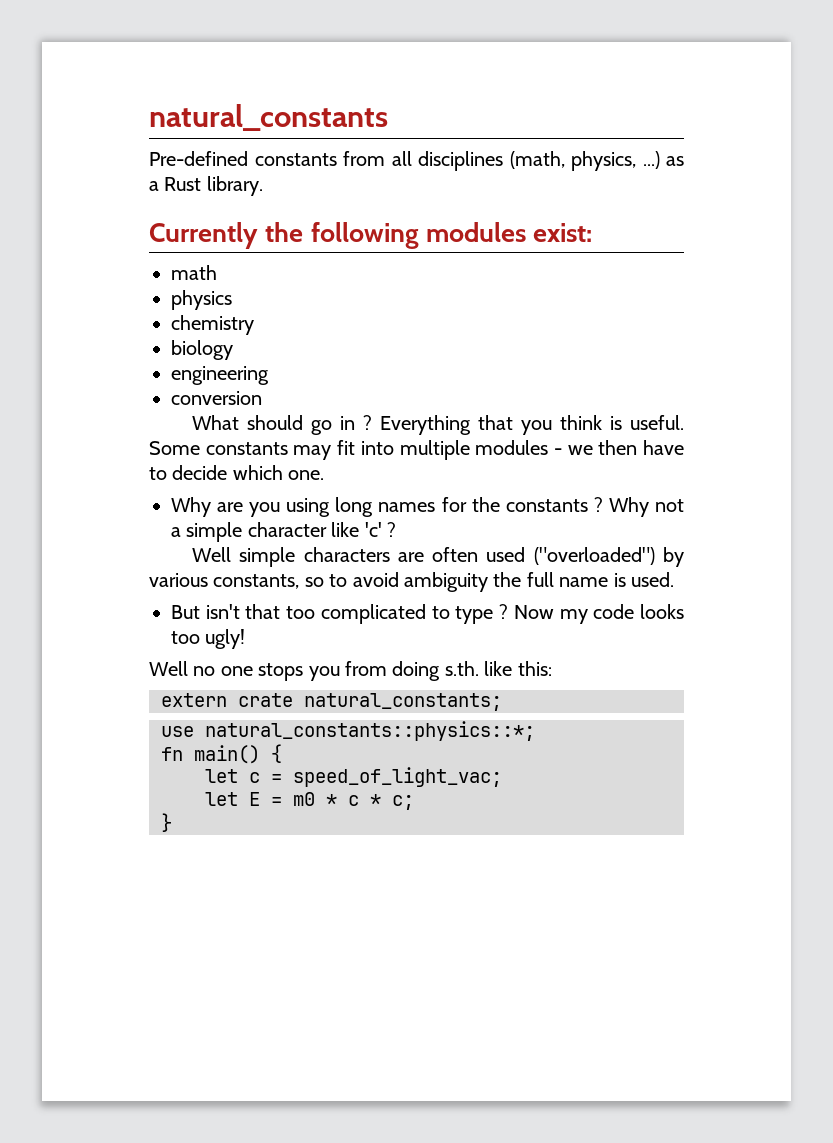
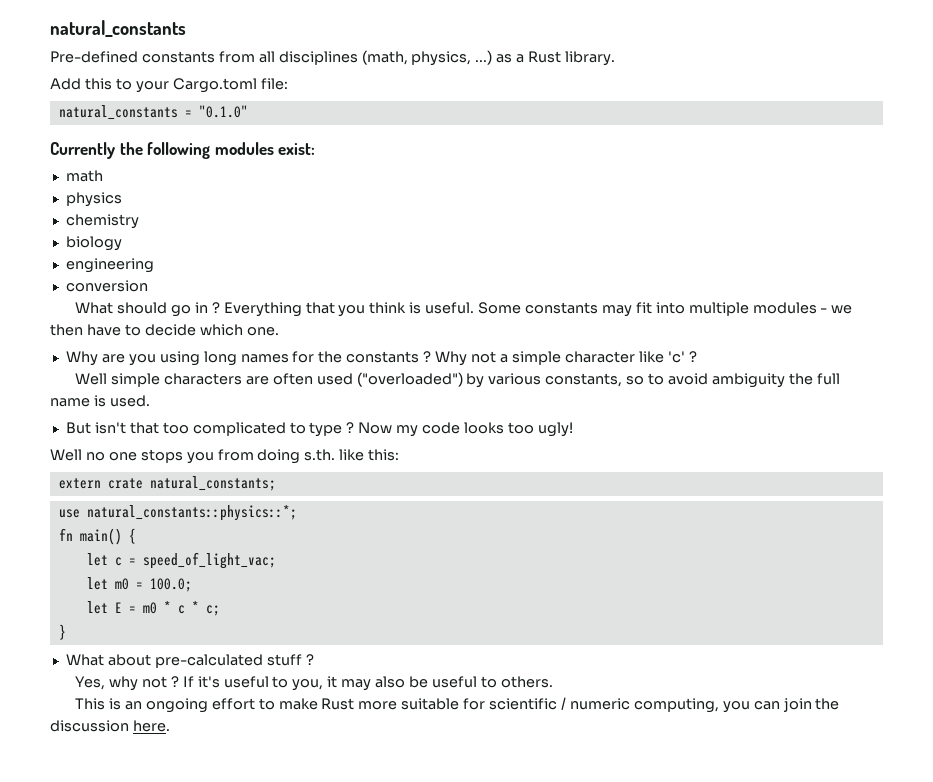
+ Add this to your Cargo.toml file:
+ natural_constants = "0.1.0"
+ let m0 = 100.0;
+ What about pre-calculated stuff ?
+ Yes, why not ? If it's useful to you, it may also be useful to others.
+ This is an ongoing effort to make Rust more suitable for scientific / numeric computing, you can join the discussion here.

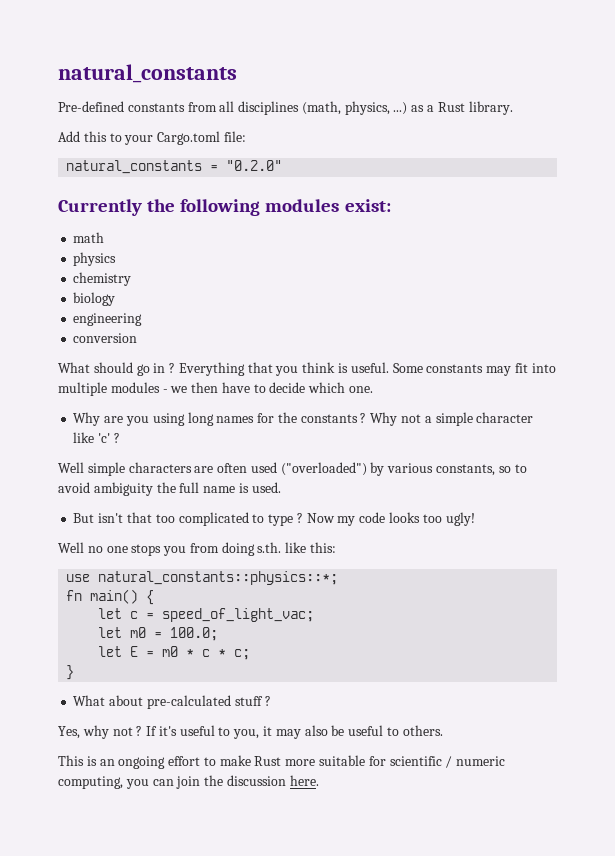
- natural_constants = "0.1.0"
+ natural_constants = "0.2.0"
- extern crate natural_constants;

